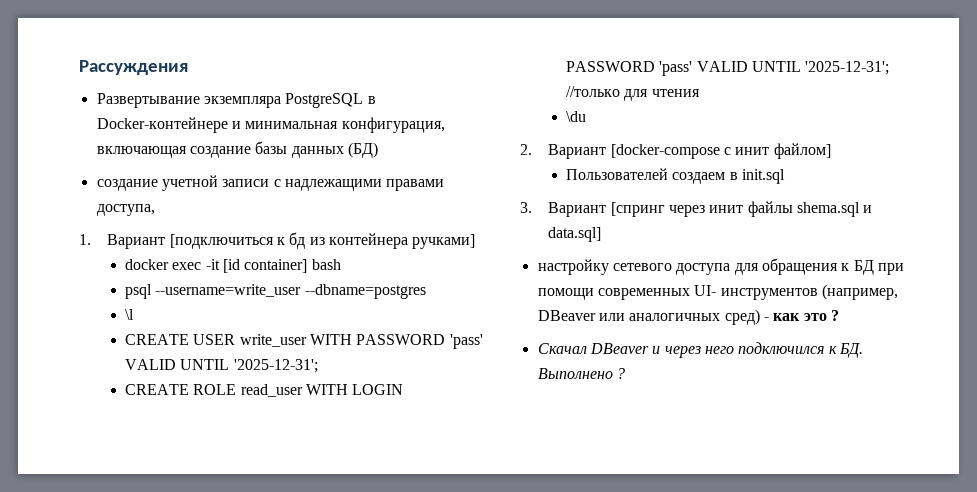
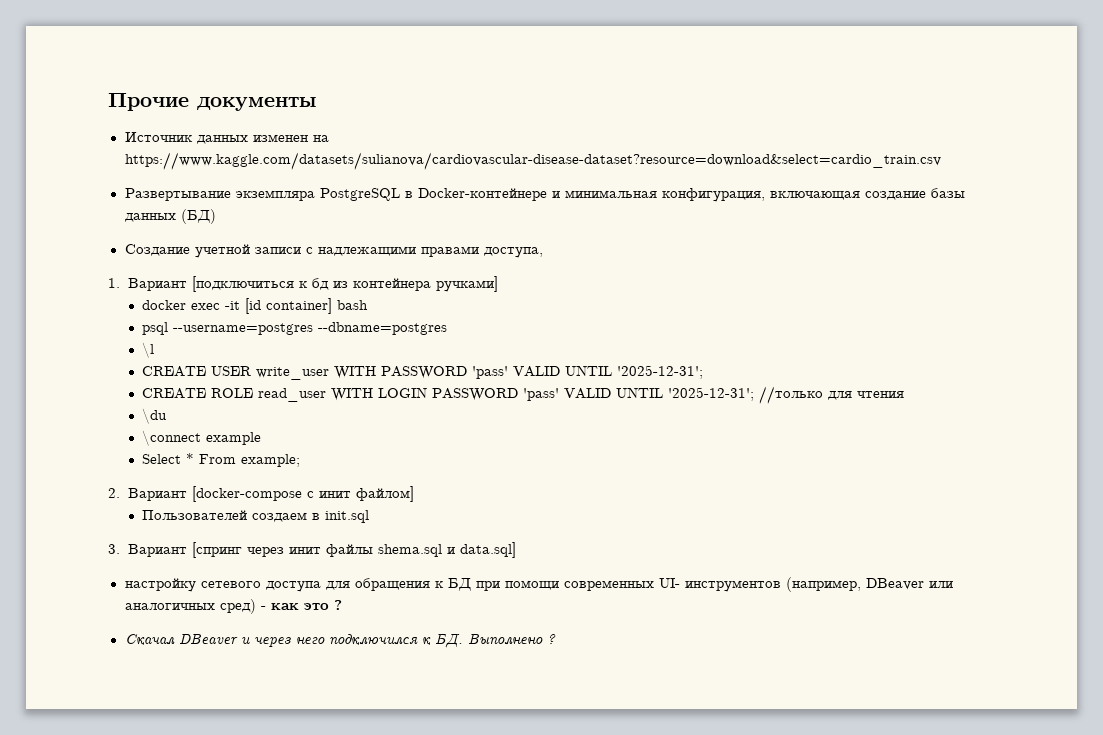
- Рассуждения
+ Прочие документы
+ Источник данных изменен на https://www.kaggle.com/datasets/sulianova/cardiovascular-disease-dataset?resource=download&select=cardio_train.csv
- создание учетной записи с надлежащими правами доступа,
+ Создание учетной записи с надлежащими правами доступа,
- psql --username=write_user --dbname=postgres
+ psql --username=postgres --dbname=postgres
+ \connect example
+ Select * From example;

